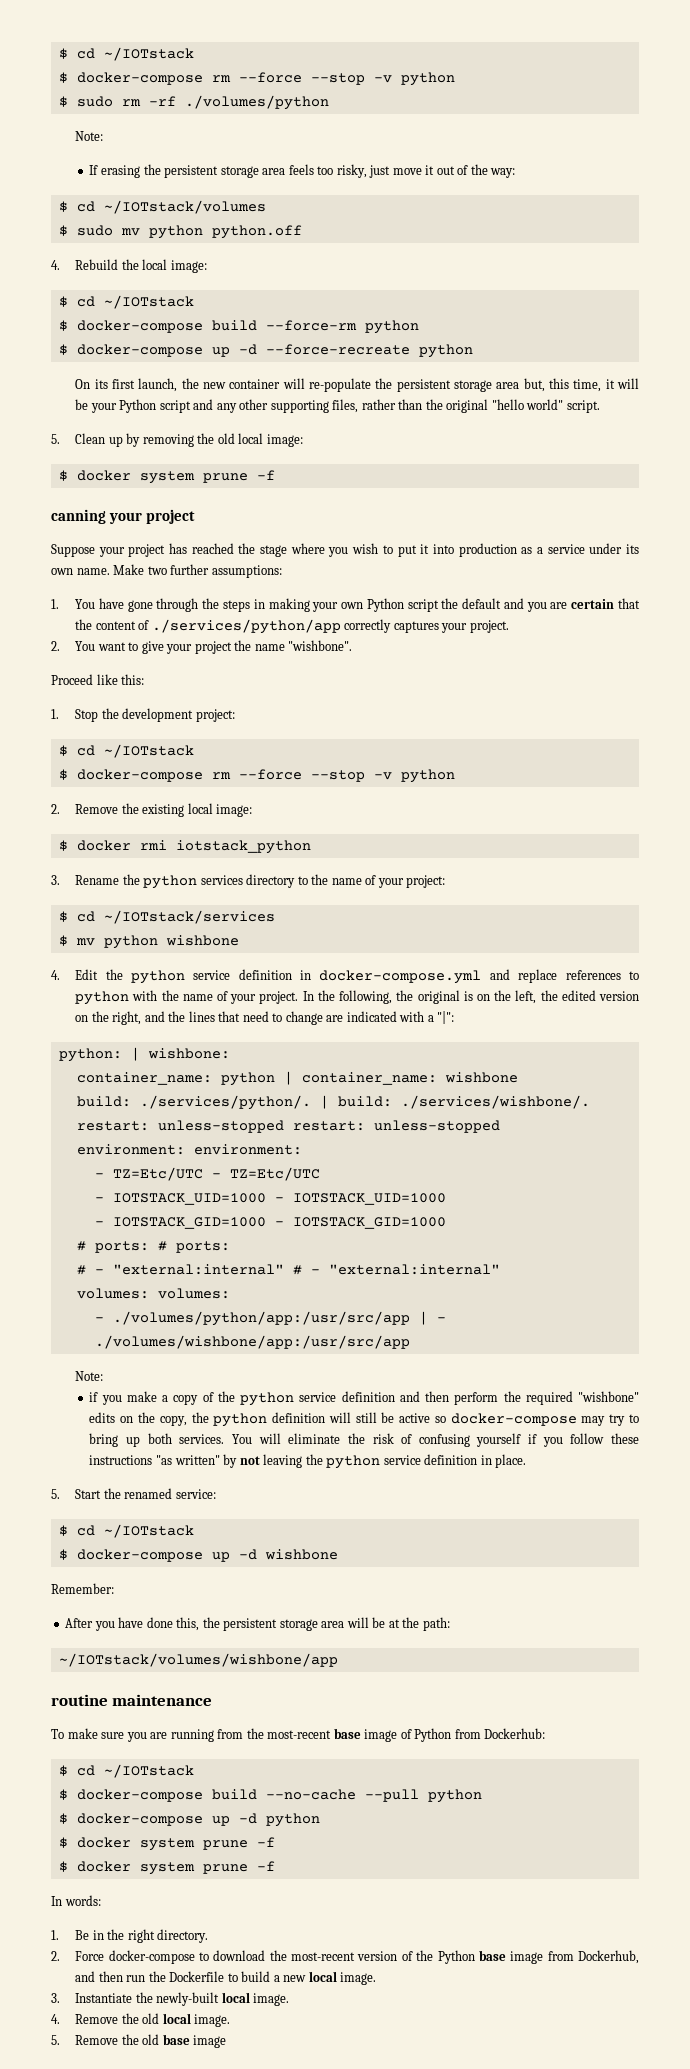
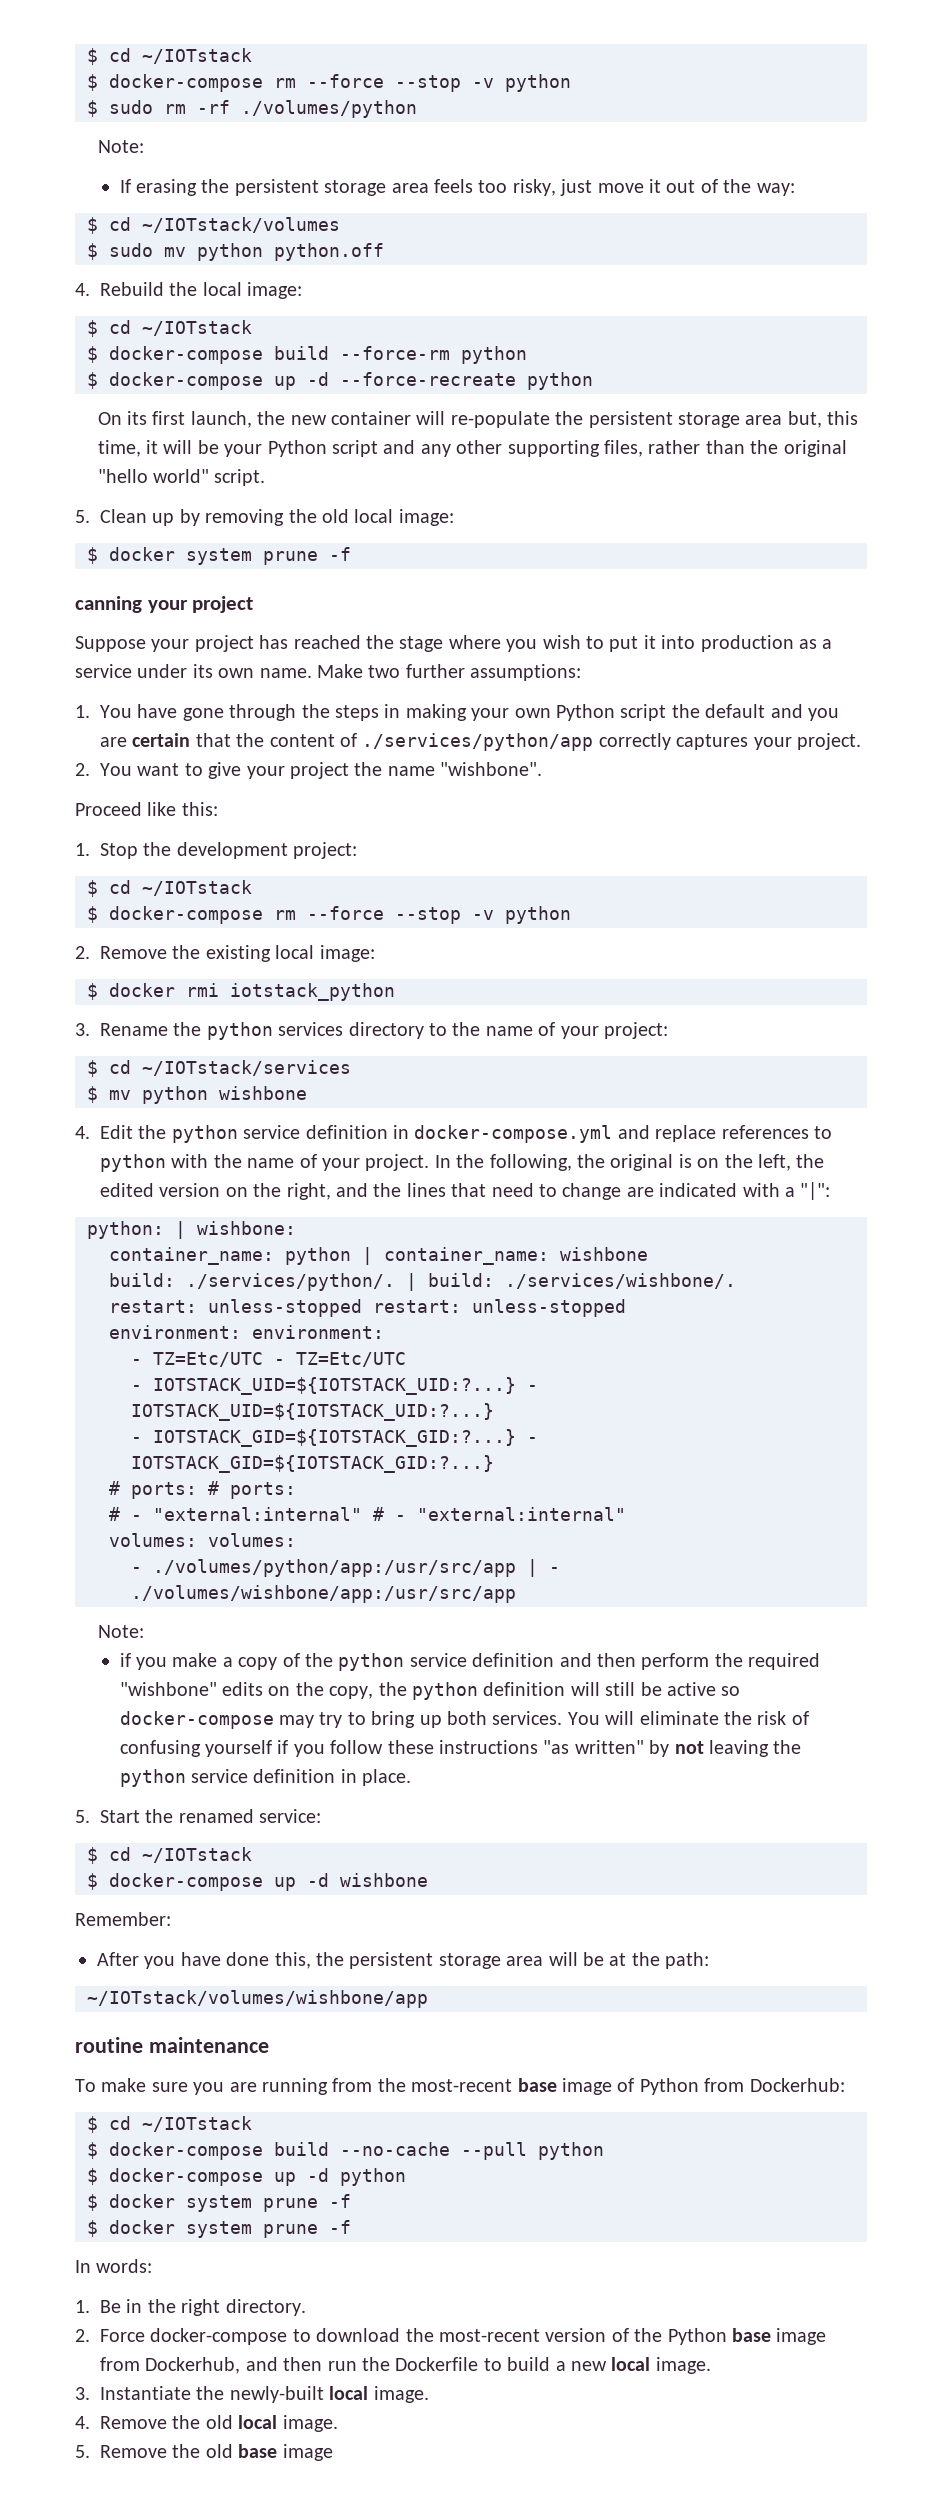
- - IOTSTACK_UID=1000 - IOTSTACK_UID=1000
- - IOTSTACK_GID=1000 - IOTSTACK_GID=1000
+ - IOTSTACK_UID=${IOTSTACK_UID:?...} - IOTSTACK_UID=${IOTSTACK_UID:?...}
+ - IOTSTACK_GID=${IOTSTACK_GID:?...} - IOTSTACK_GID=${IOTSTACK_GID:?...}

